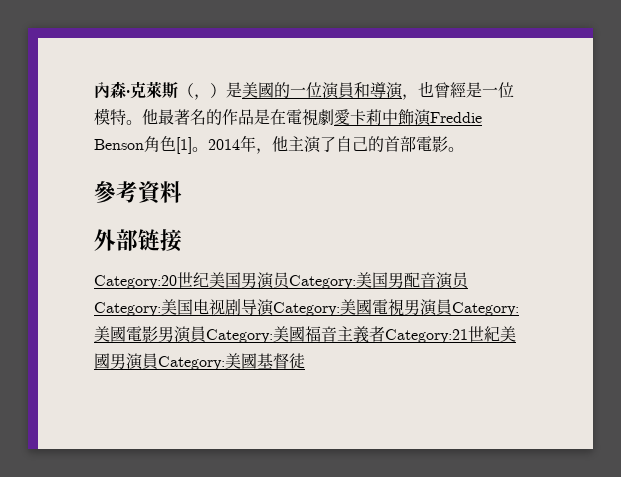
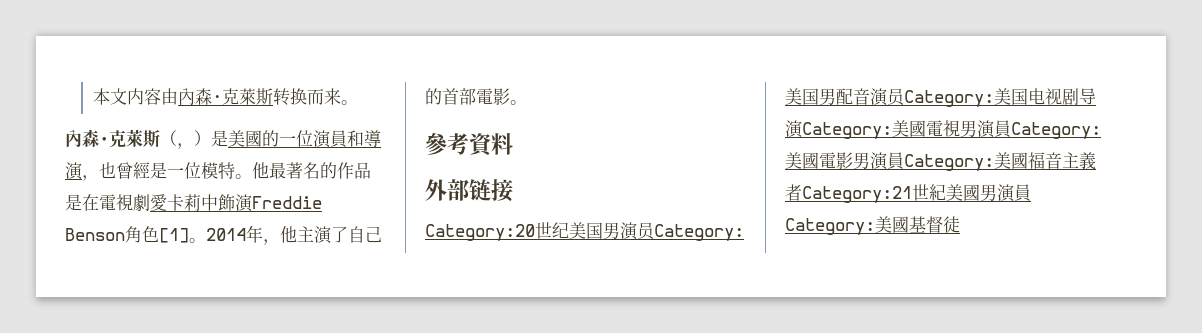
+ 本文内容由內森·克萊斯转换而来。

